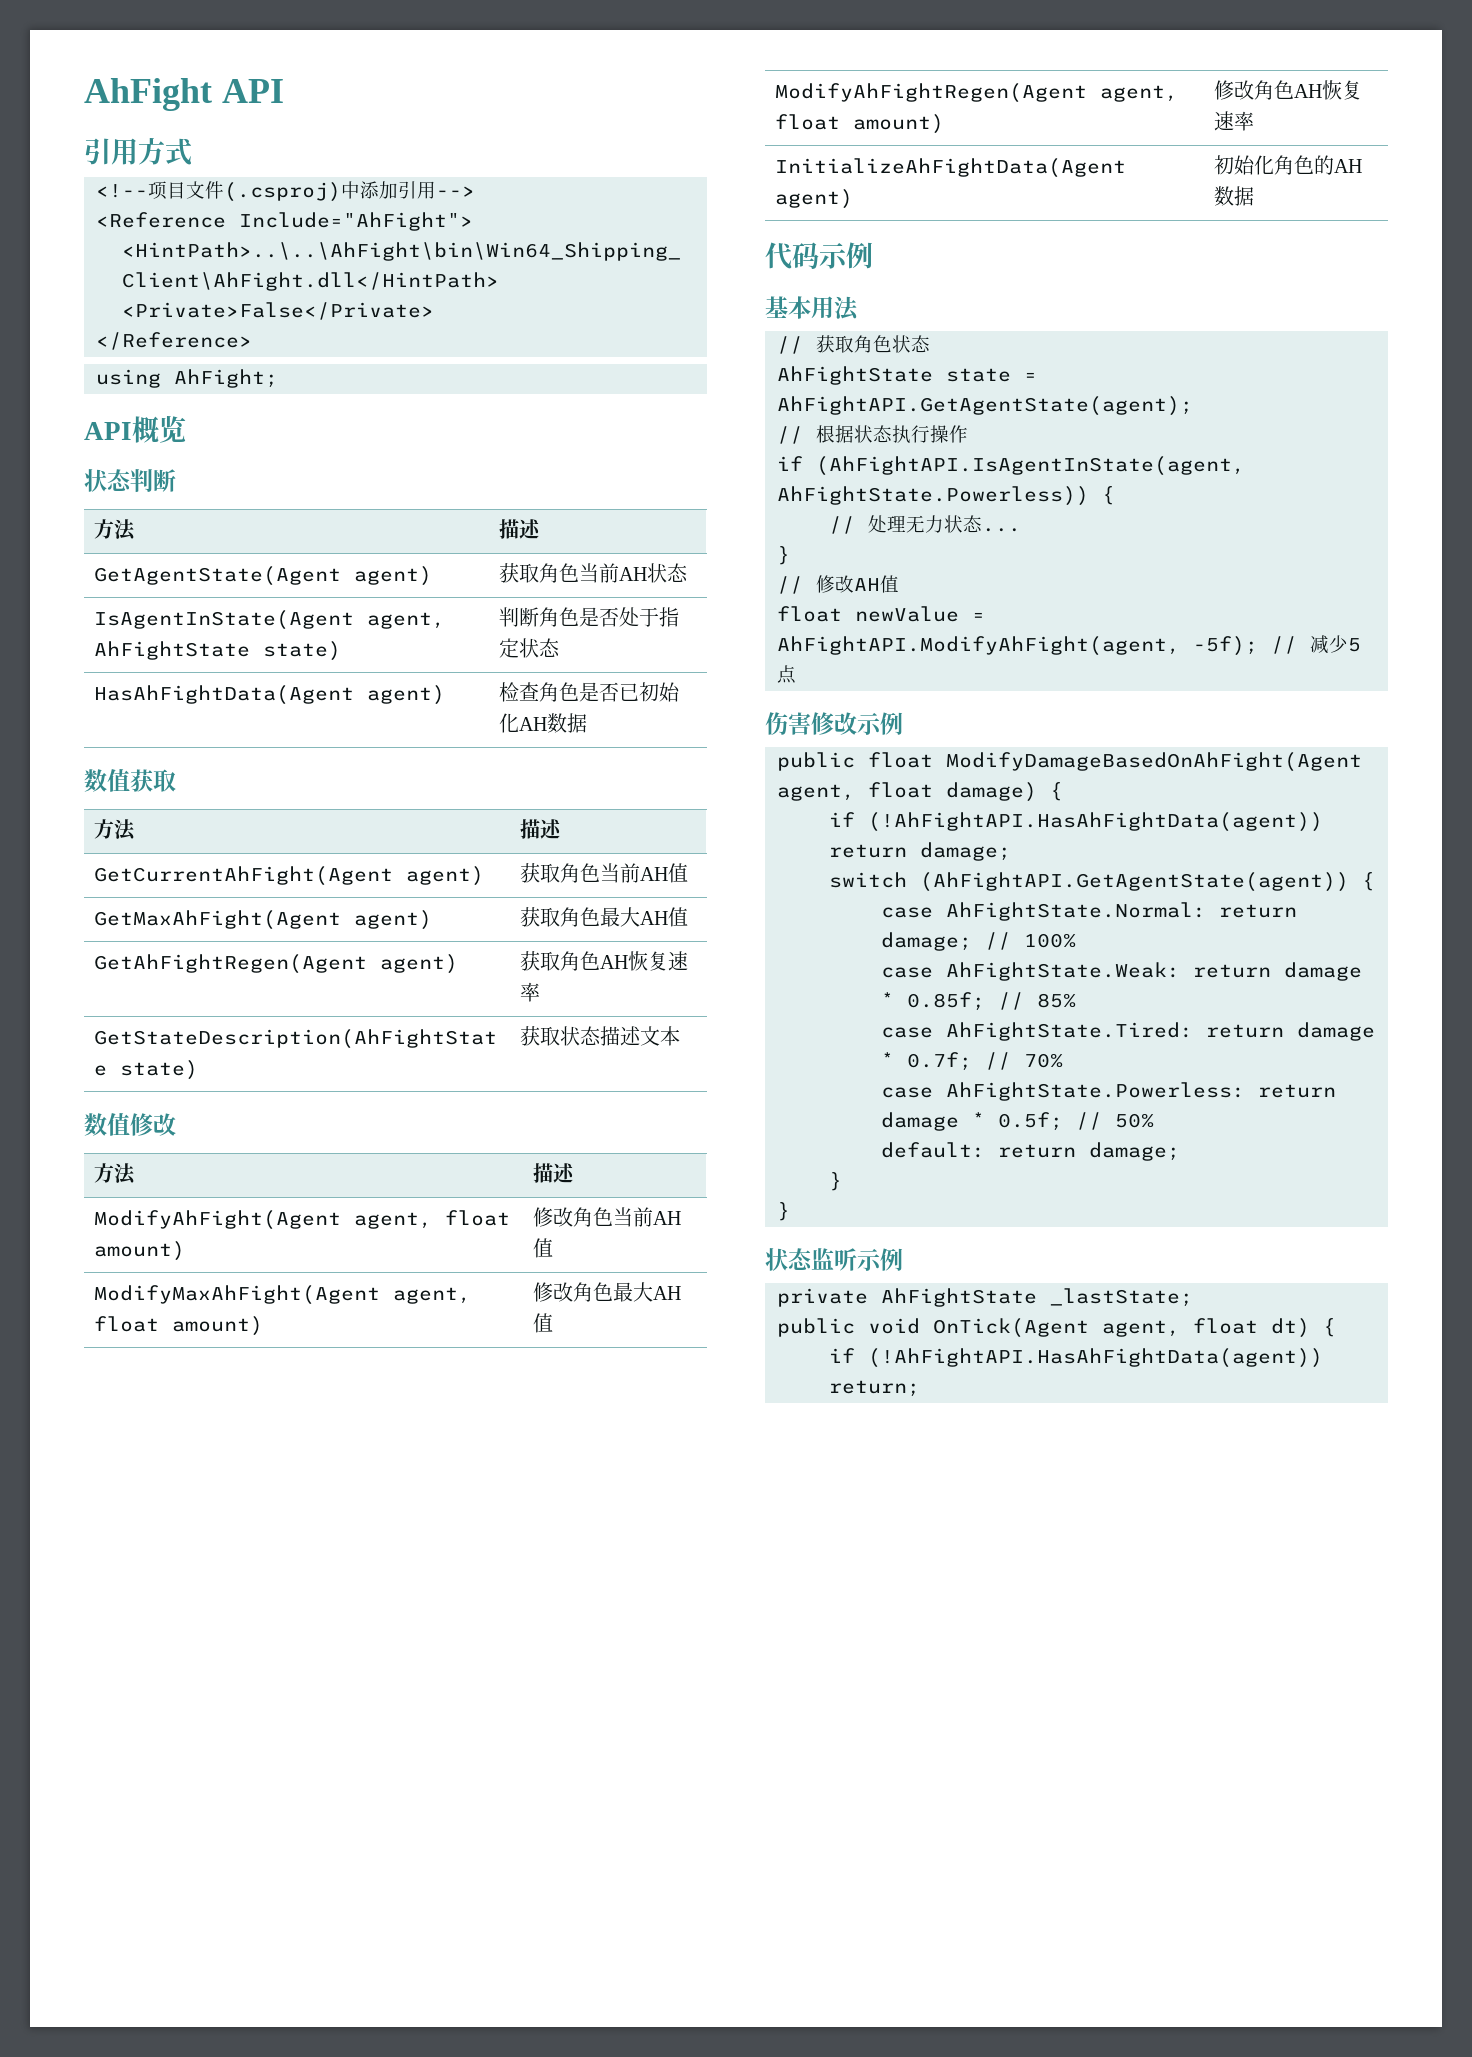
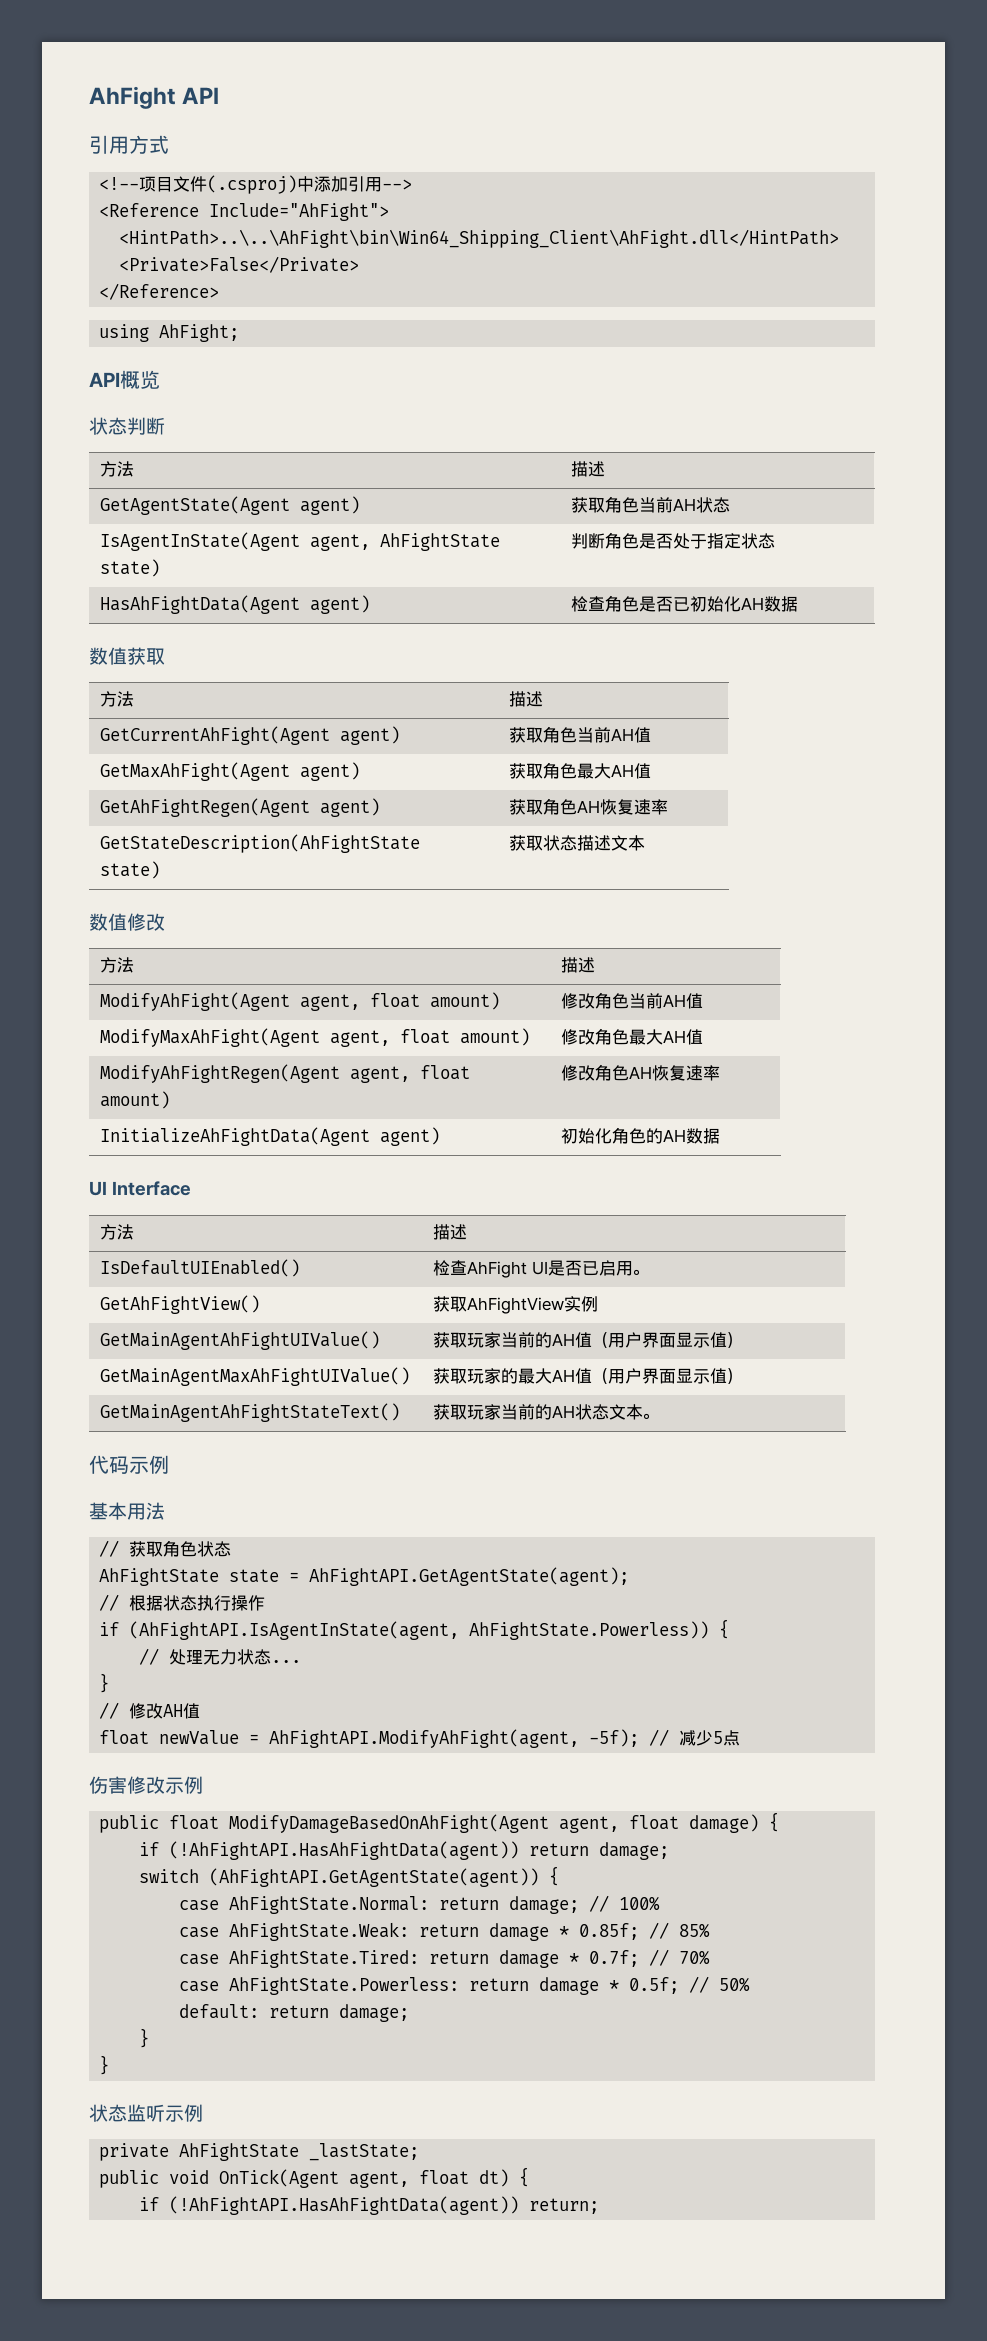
+ UI Interface
+ 方法 | 描述
+ IsDefaultUIEnabled() | 检查AhFight UI是否已启用。
+ GetAhFightView() | 获取AhFightView实例
+ GetMainAgentAhFightUIValue() | 获取玩家当前的AH值（用户界面显示值）
+ GetMainAgentMaxAhFightUIValue() | 获取玩家的最大AH值（用户界面显示值）
+ GetMainAgentAhFightStateText() | 获取玩家当前的AH状态文本。

